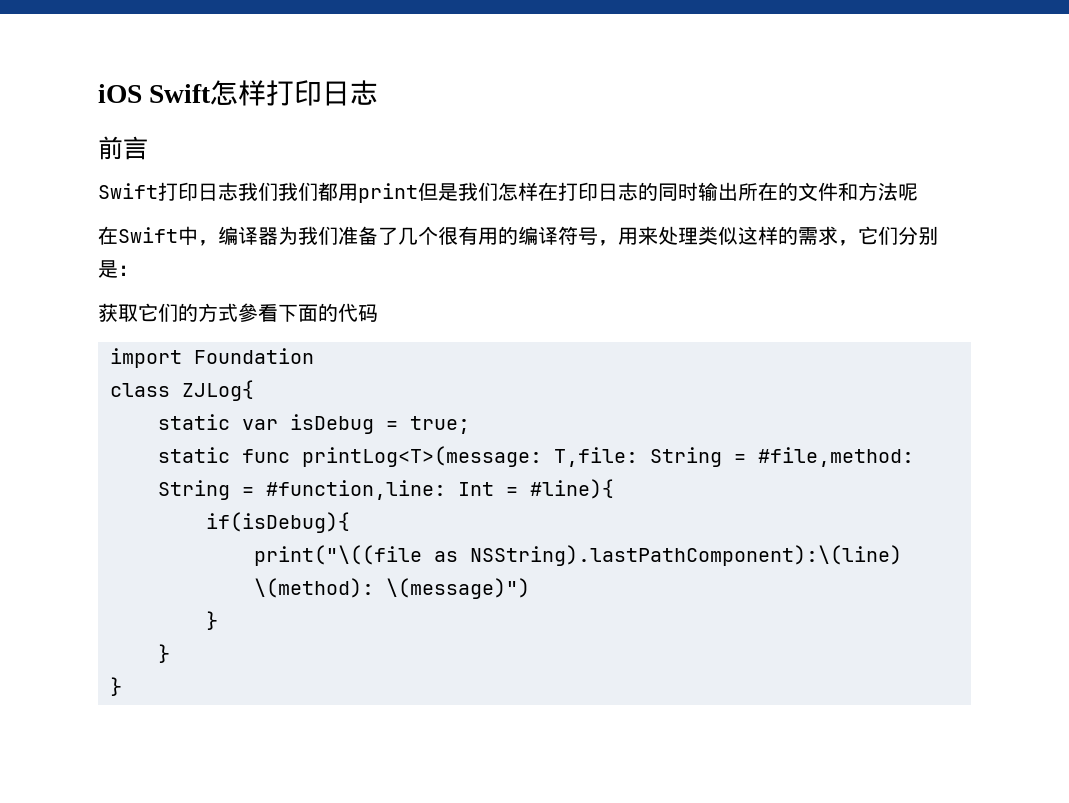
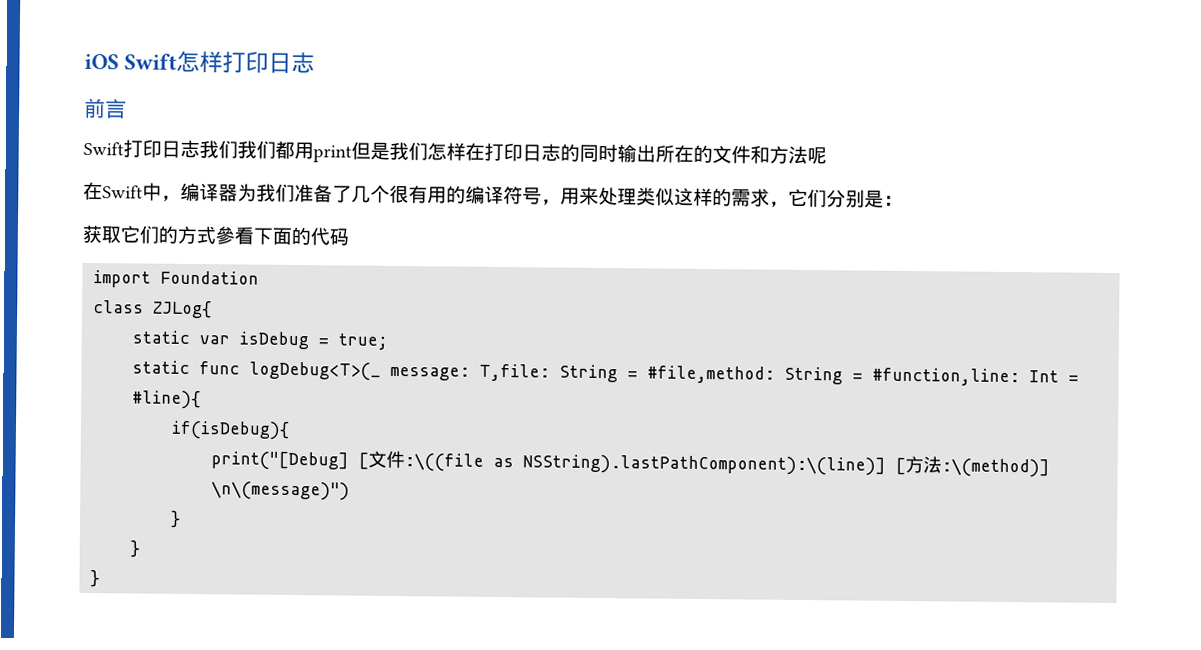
- static func printLog<T>(message: T,file: String = #file,method: String = #function,line: Int = #line){
+ static func logDebug<T>(_ message: T,file: String = #file,method: String = #function,line: Int = #line){
- print("\((file as NSString).lastPathComponent):\(line) \(method): \(message)")
+ print("[Debug] [文件:\((file as NSString).lastPathComponent):\(line)] [方法:\(method)] \n\(message)")

